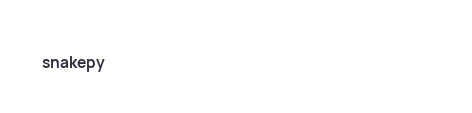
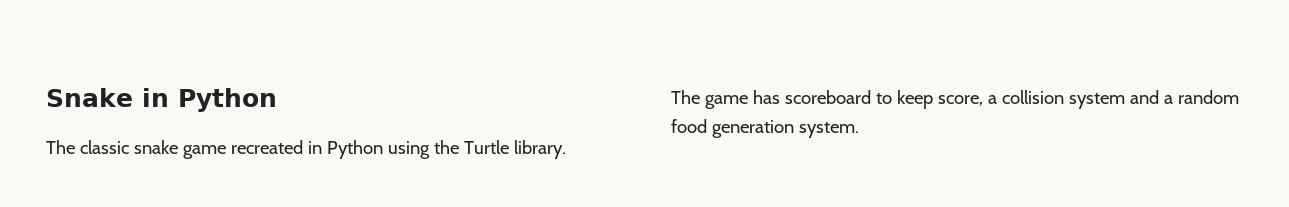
- snakepy
+ Snake in Python
+ The classic snake game recreated in Python using the Turtle library.
+ The game has scoreboard to keep score, a collision system and a random food generation system.

